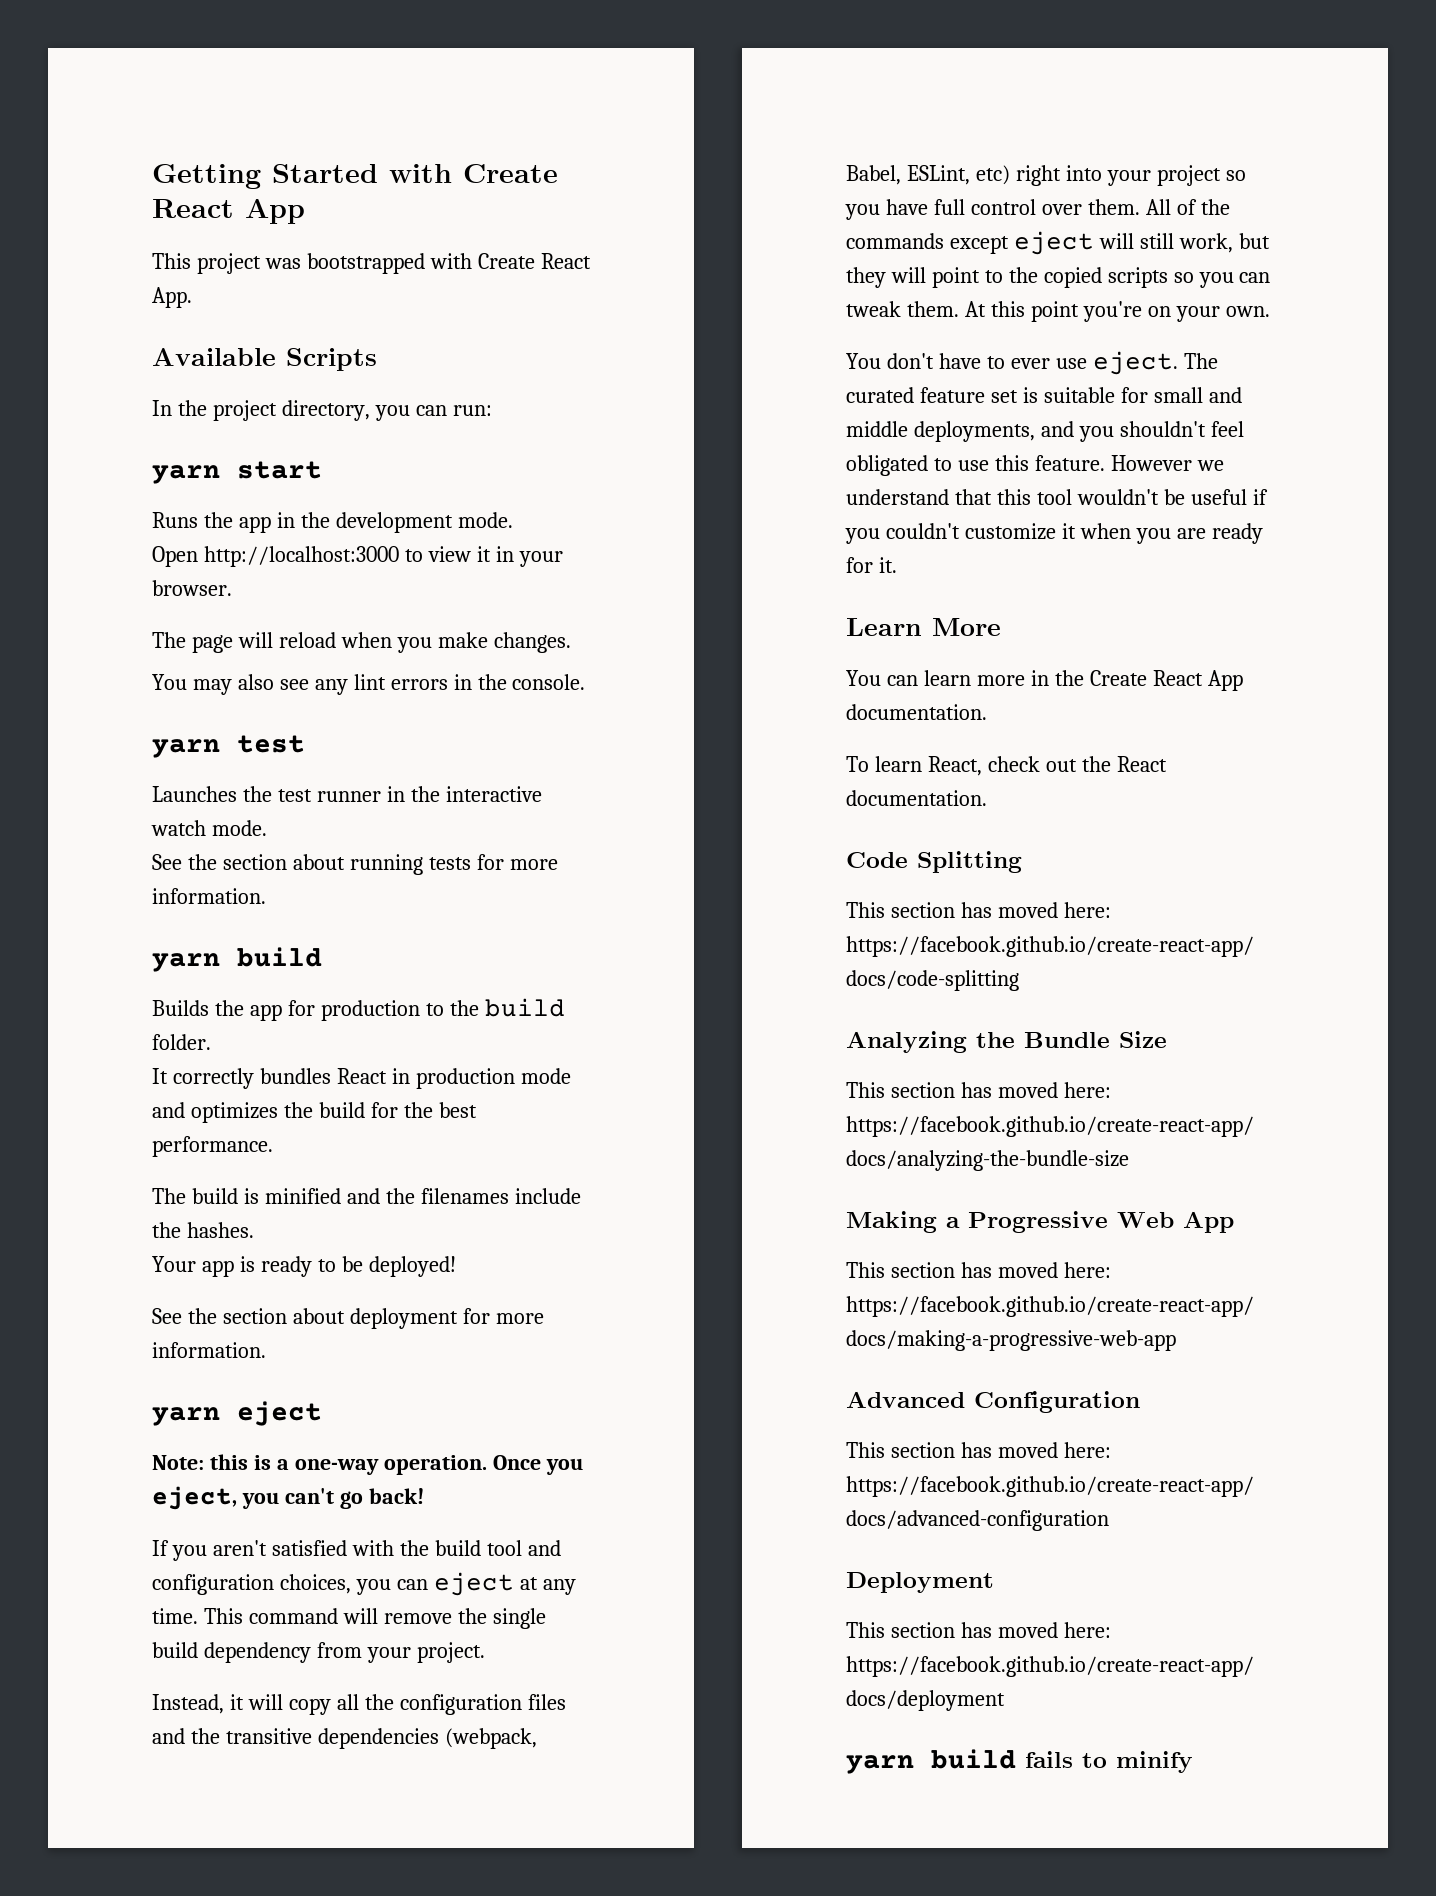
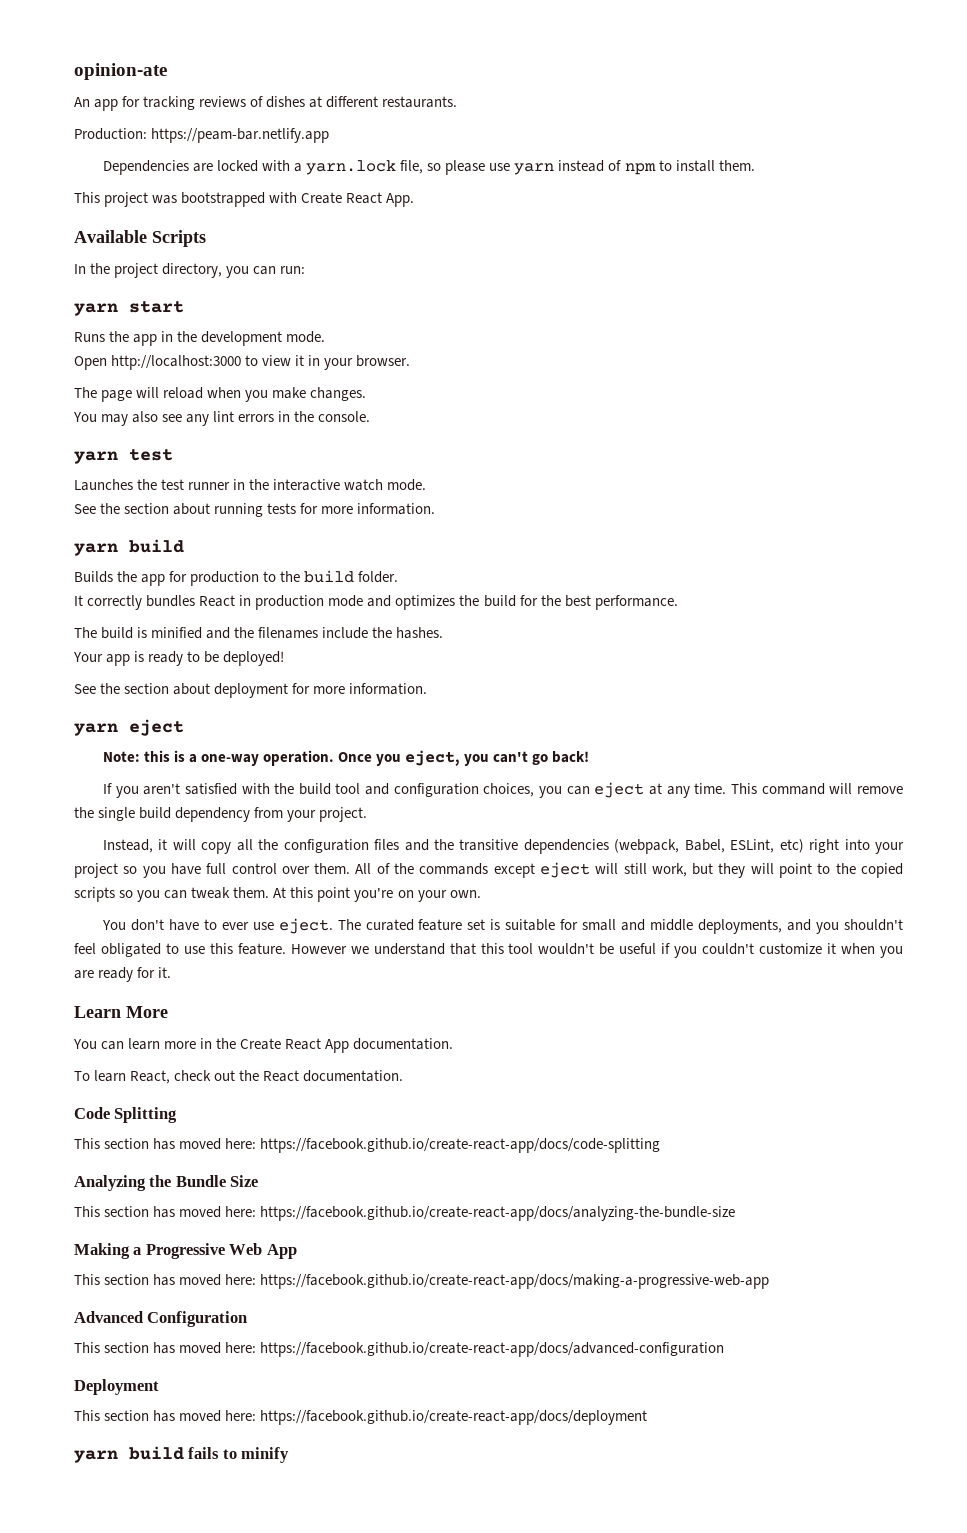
- Getting Started with Create React App
+ opinion-ate
+ An app for tracking reviews of dishes at different restaurants.
+ Production: https://peam-bar.netlify.app
+ Dependencies are locked with a yarn.lock file, so please use yarn instead of npm to install them.

